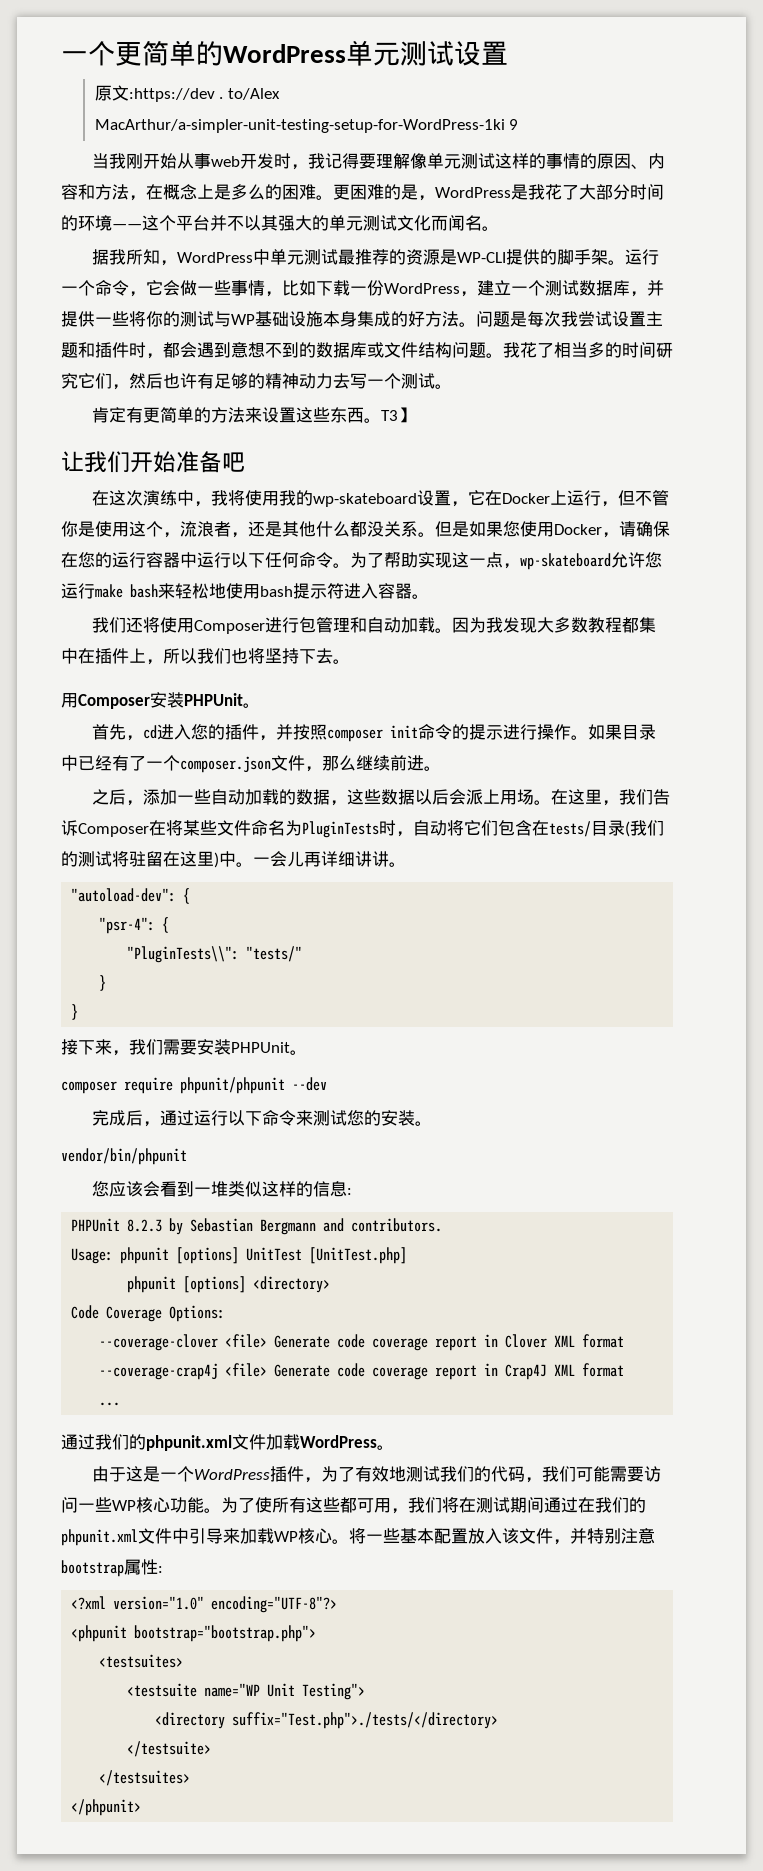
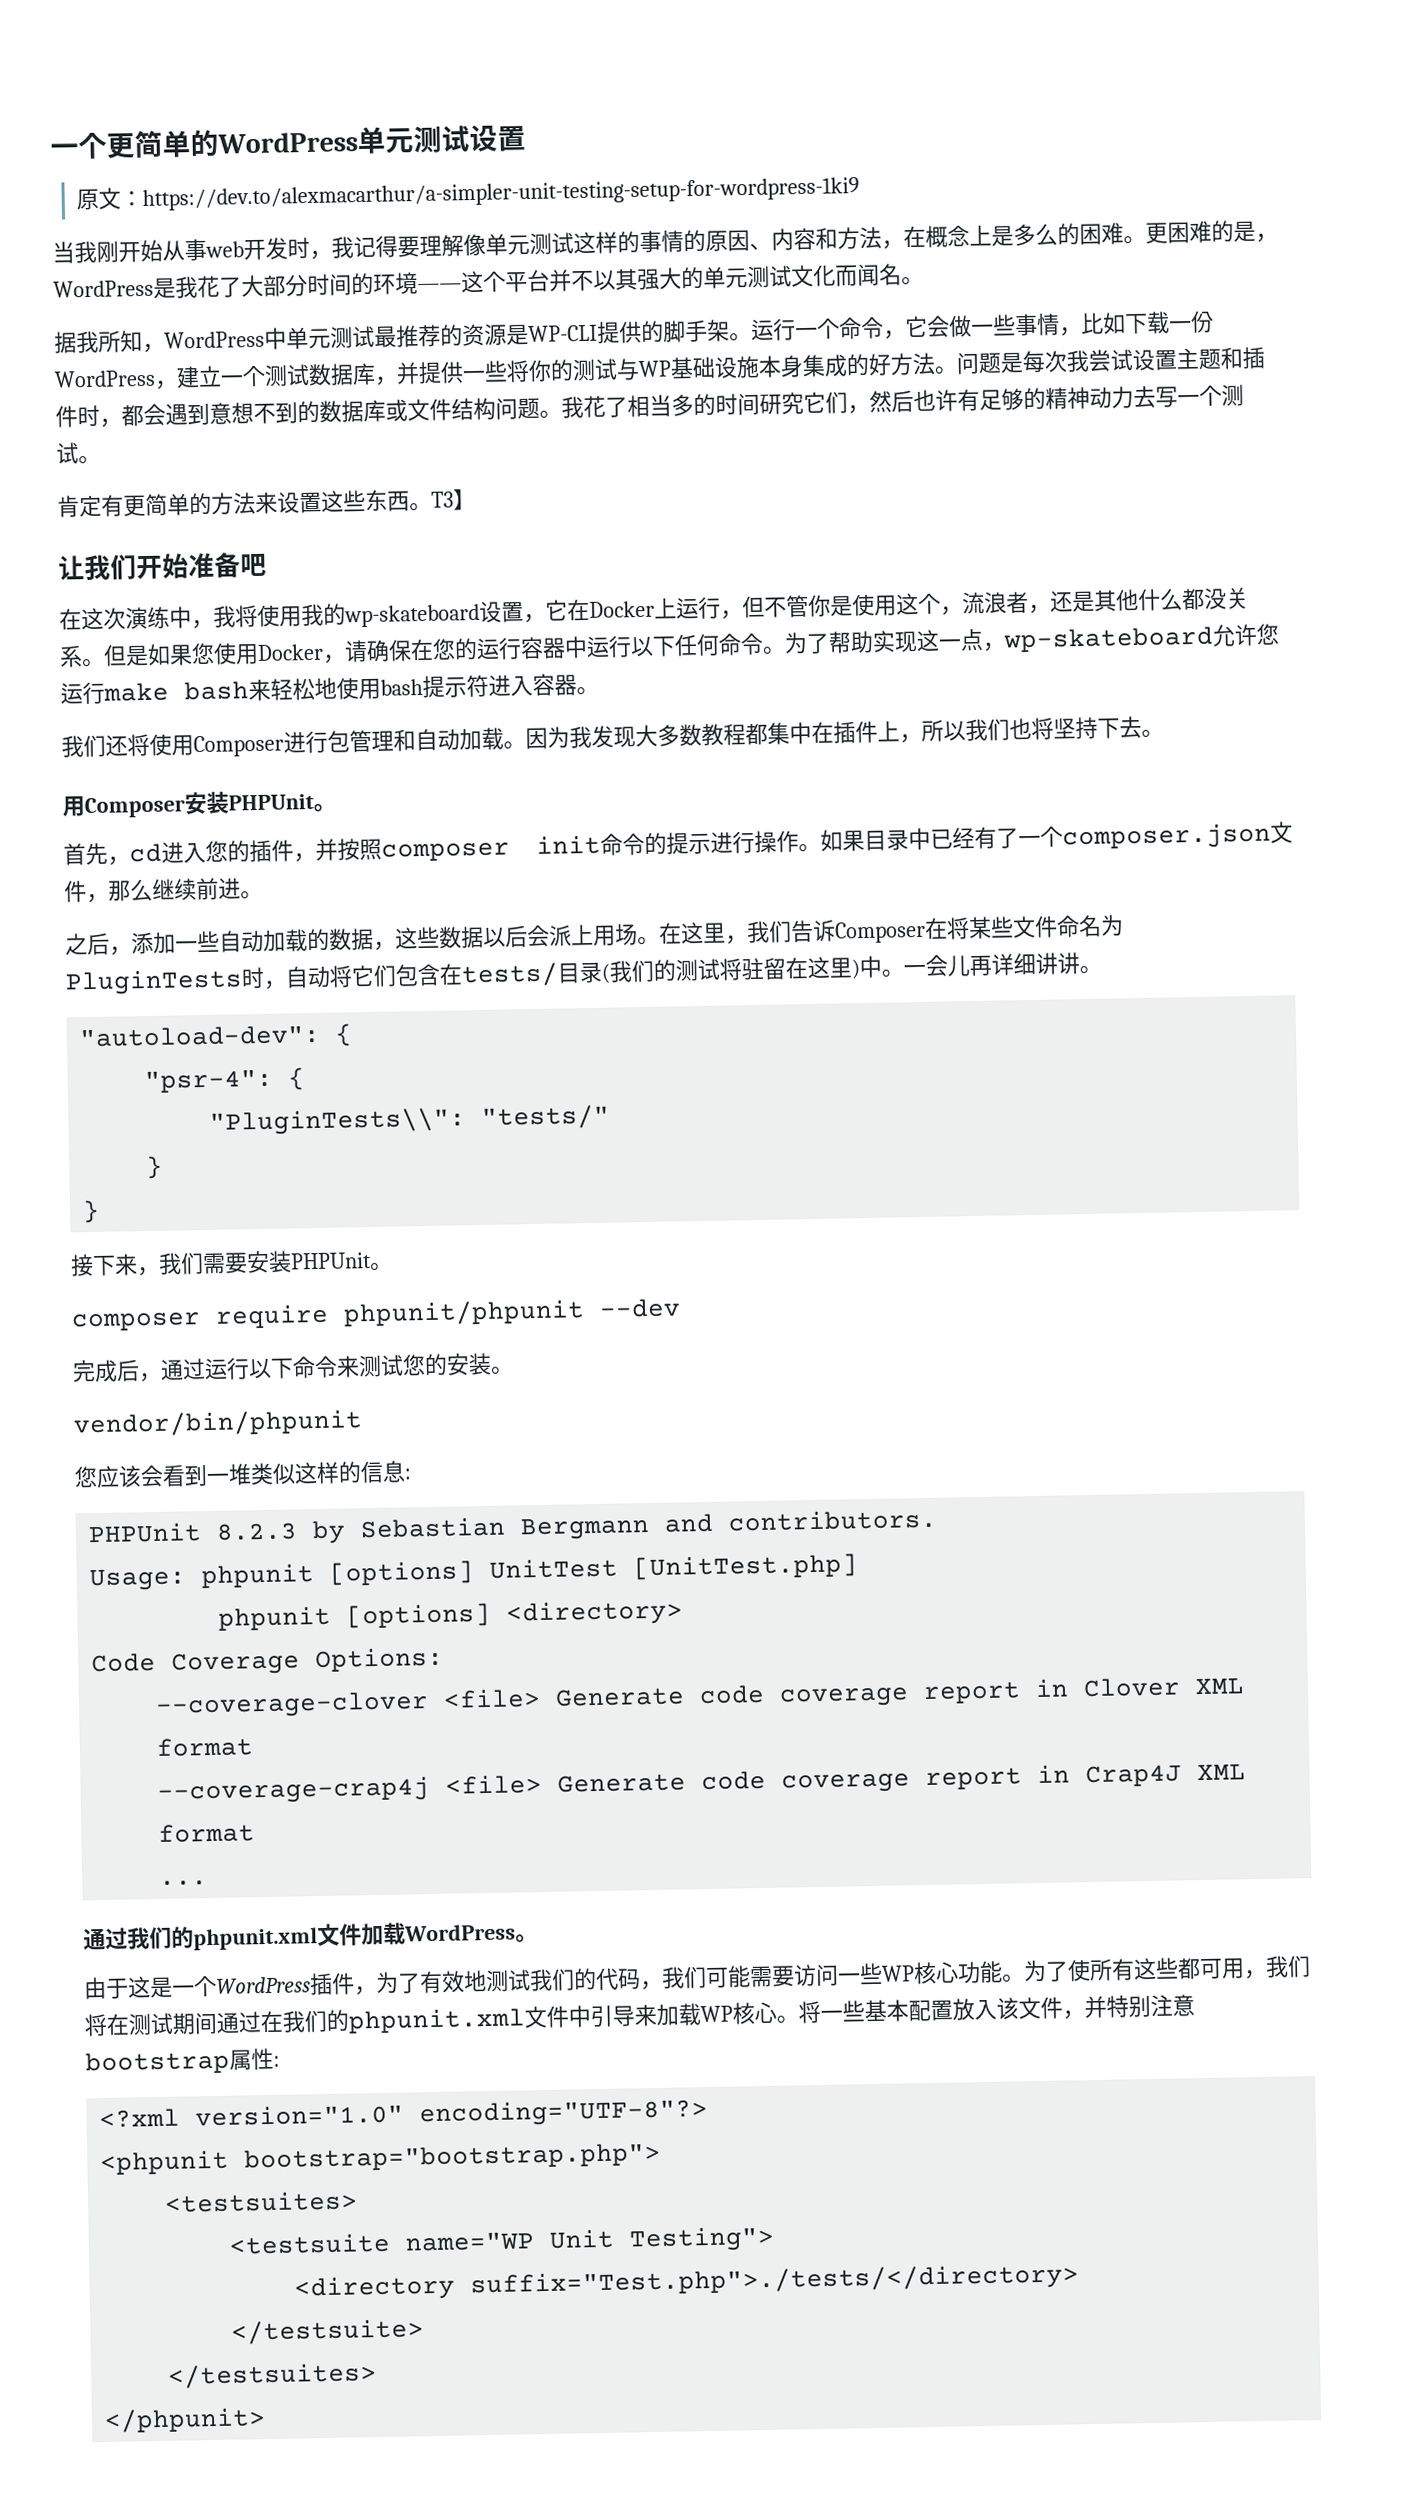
- 原文:https://dev . to/Alex MacArthur/a-simpler-unit-testing-setup-for-WordPress-1ki 9
+ 原文：https://dev.to/alexmacarthur/a-simpler-unit-testing-setup-for-wordpress-1ki9

